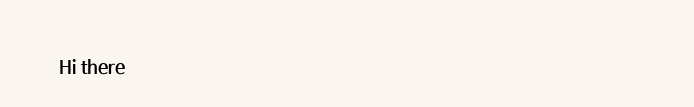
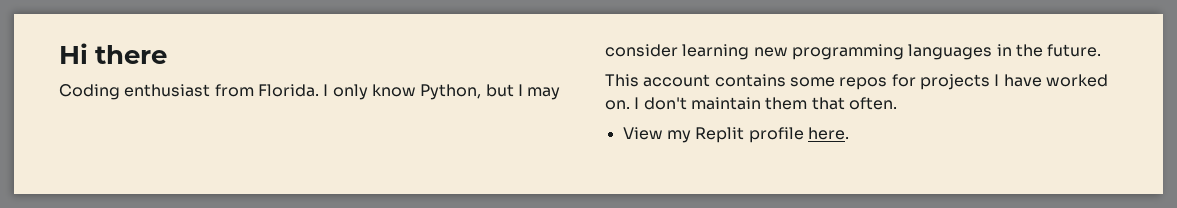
+ Coding enthusiast from Florida. I only know Python, but I may consider learning new programming languages in the future.
+ This account contains some repos for projects I have worked on. I don't maintain them that often.
+ View my Replit profile here.

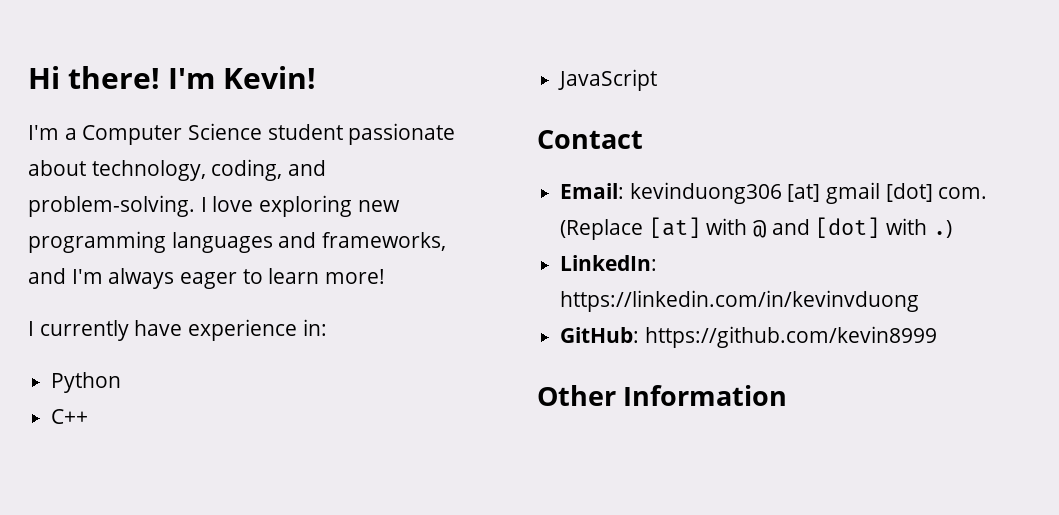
- Hi there
- Coding enthusiast from Florida. I only know Python, but I may consider learning new programming languages in the future.
- This account contains some repos for projects I have worked on. I don't maintain them that often.
- View my Replit profile here.
+ Hi there! I'm Kevin!
+ I'm a Computer Science student passionate about technology, coding, and problem-solving. I love exploring new programming languages and frameworks, and I'm always eager to learn more!
+ I currently have experience in:
+ Python
+ C++
+ JavaScript
+ Contact
+ Email: kevinduong306 [at] gmail [dot] com. (Replace [at] with @ and [dot] with .)
+ LinkedIn: https://linkedin.com/in/kevinvduong
+ GitHub: https://github.com/kevin8999
+ Other Information

